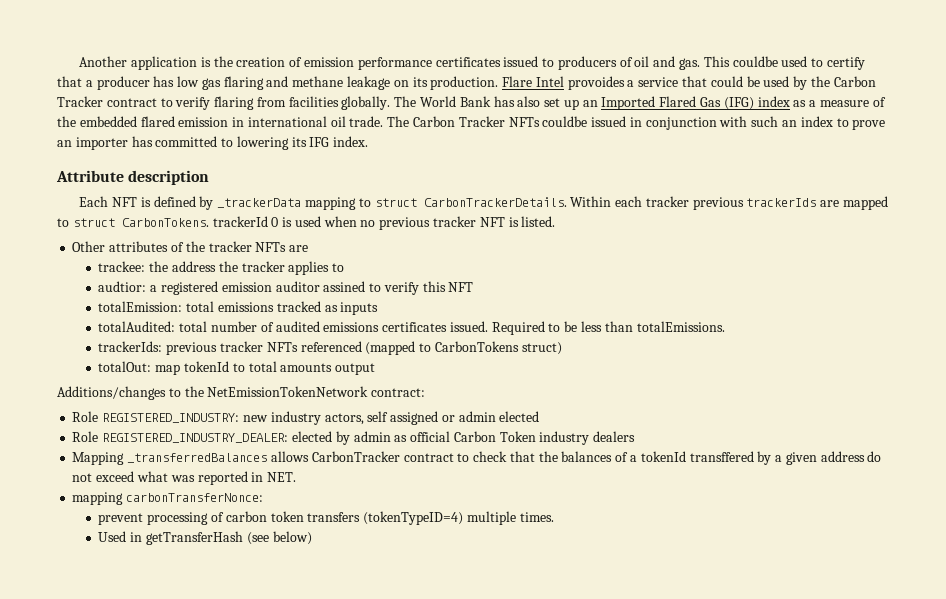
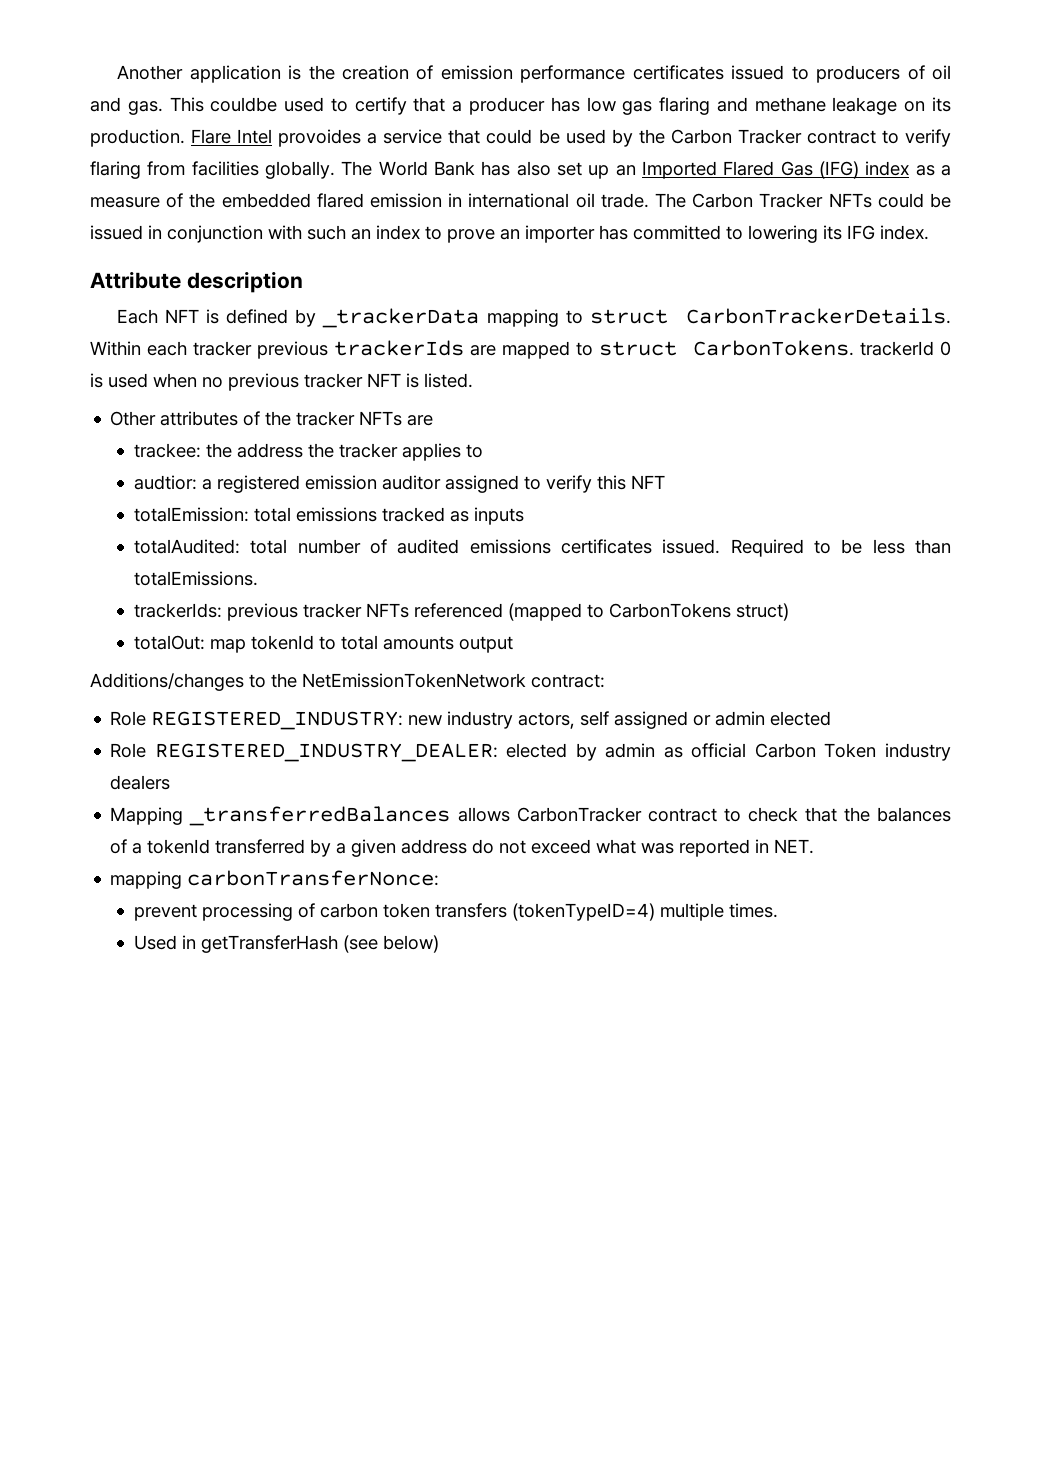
- The Carbon Tracker NFTs couldbe issued in conjunction with such an index to prove an importer has committed to lowering its IFG index.
+ The Carbon Tracker NFTs could be issued in conjunction with such an index to prove an importer has committed to lowering its IFG index.
- audtior: a registered emission auditor assined to verify this NFT
+ audtior: a registered emission auditor assigned to verify this NFT
- Mapping _transferredBalances allows CarbonTracker contract to check that the balances of a tokenId transffered by a given address do not exceed what was reported in NET.
+ Mapping _transferredBalances allows CarbonTracker contract to check that the balances of a tokenId transferred by a given address do not exceed what was reported in NET.

